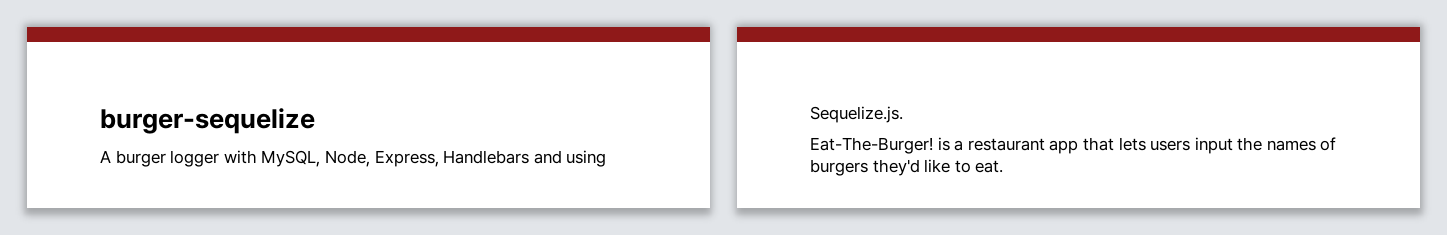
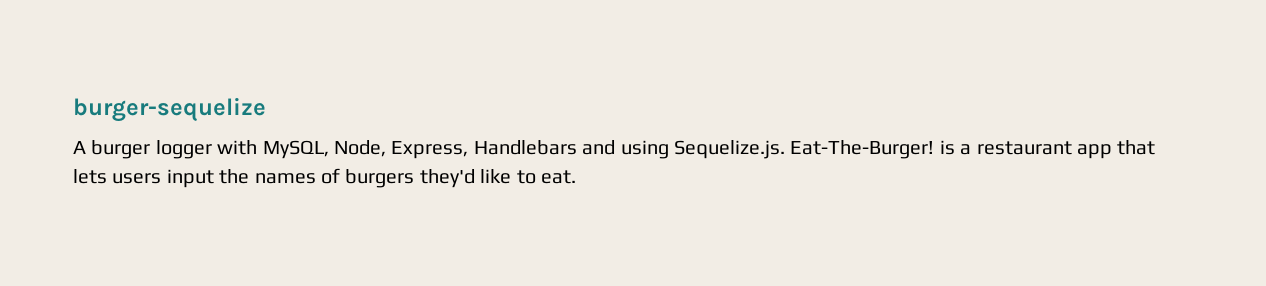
- A burger logger with MySQL, Node, Express, Handlebars and using Sequelize.js.
- Eat-The-Burger! is a restaurant app that lets users input the names of burgers they'd like to eat.
+ A burger logger with MySQL, Node, Express, Handlebars and using Sequelize.js. Eat-The-Burger! is a restaurant app that lets users input the names of burgers they'd like to eat.

